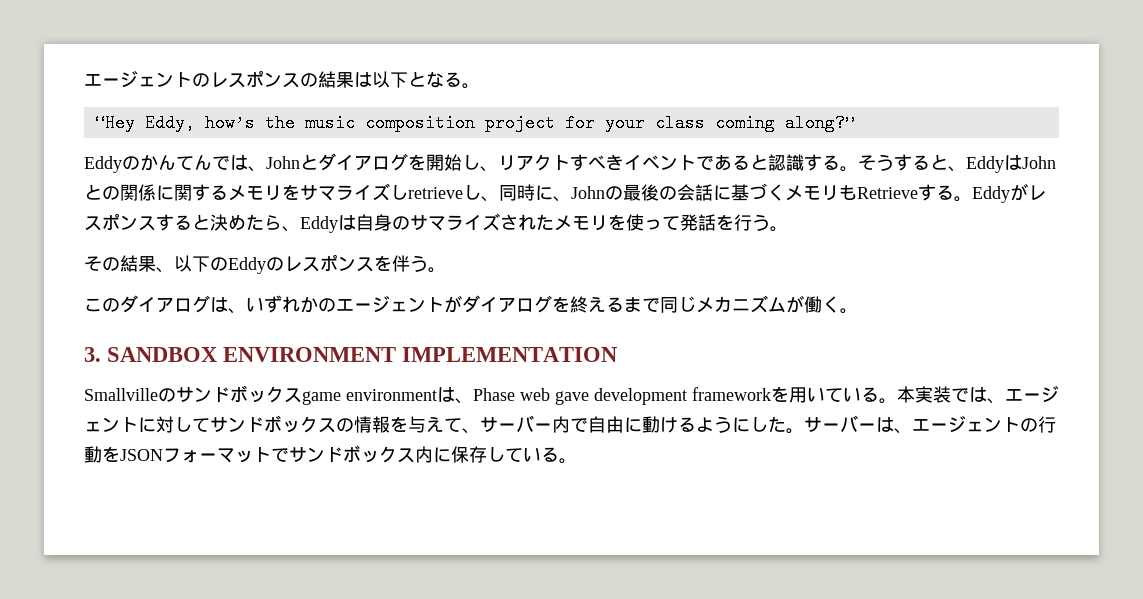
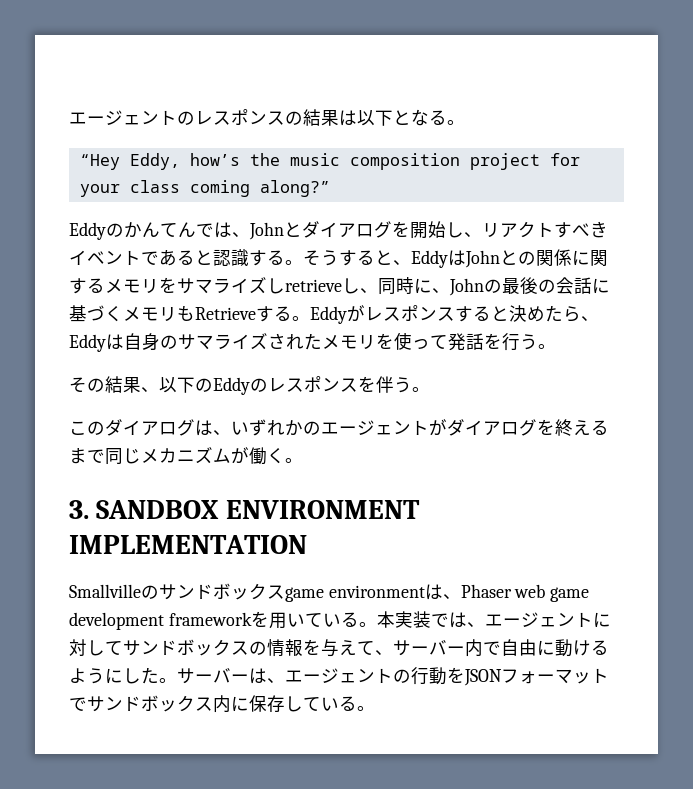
- Smallvilleのサンドボックスgame environmentは、Phase web gave development frameworkを用いている。
+ Smallvilleのサンドボックスgame environmentは、Phaser web game development frameworkを用いている。

